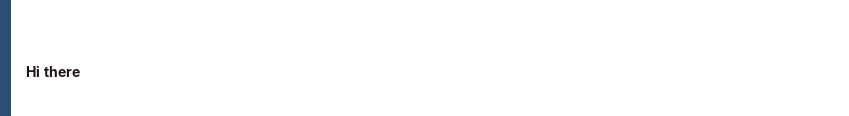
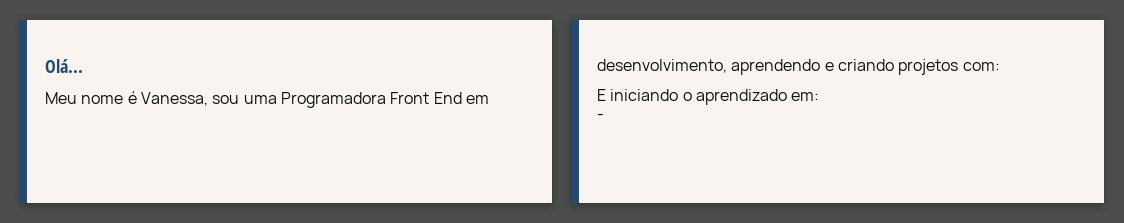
- Hi there
+ Olá...
+ Meu nome é Vanessa, sou uma Programadora Front End em desenvolvimento, aprendendo e criando projetos com:
+ E iniciando o aprendizado em:
+ -

